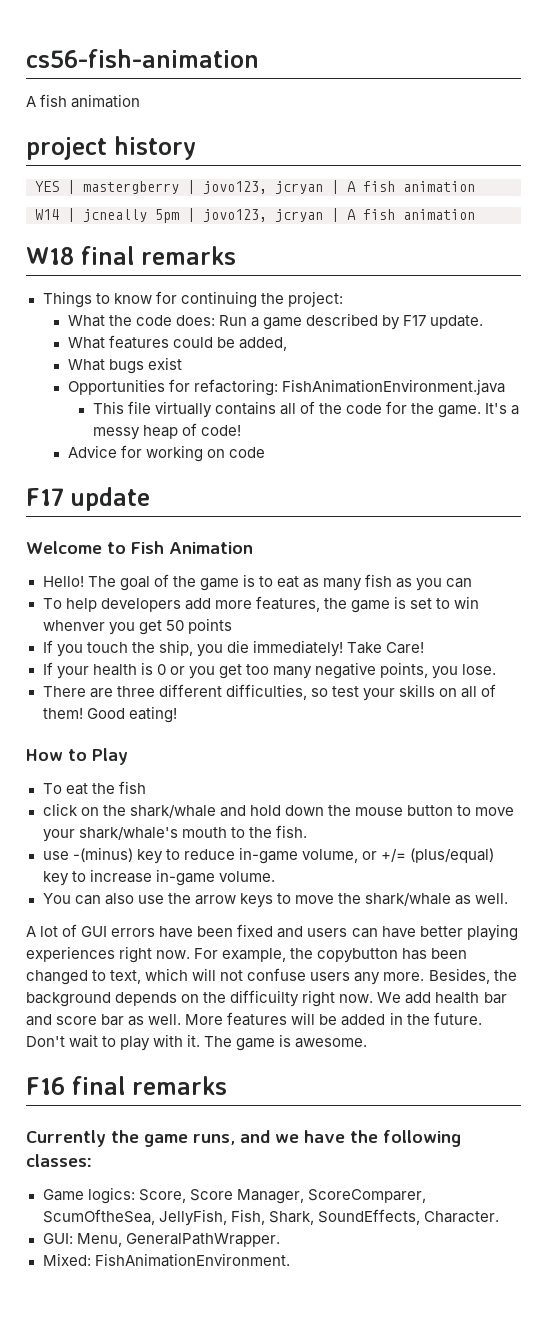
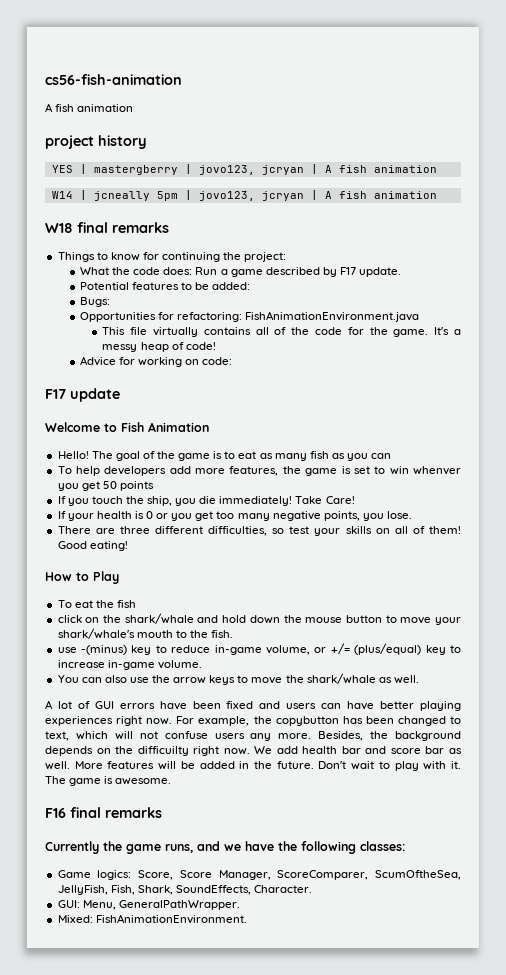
- What features could be added,
- What bugs exist
+ Potential features to be added:
+ Bugs:
- Advice for working on code
+ Advice for working on code:

